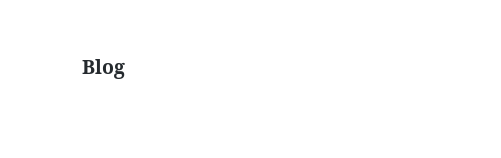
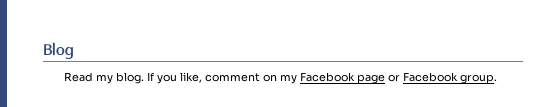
+ Read my blog. If you like, comment on my Facebook page or Facebook group.

